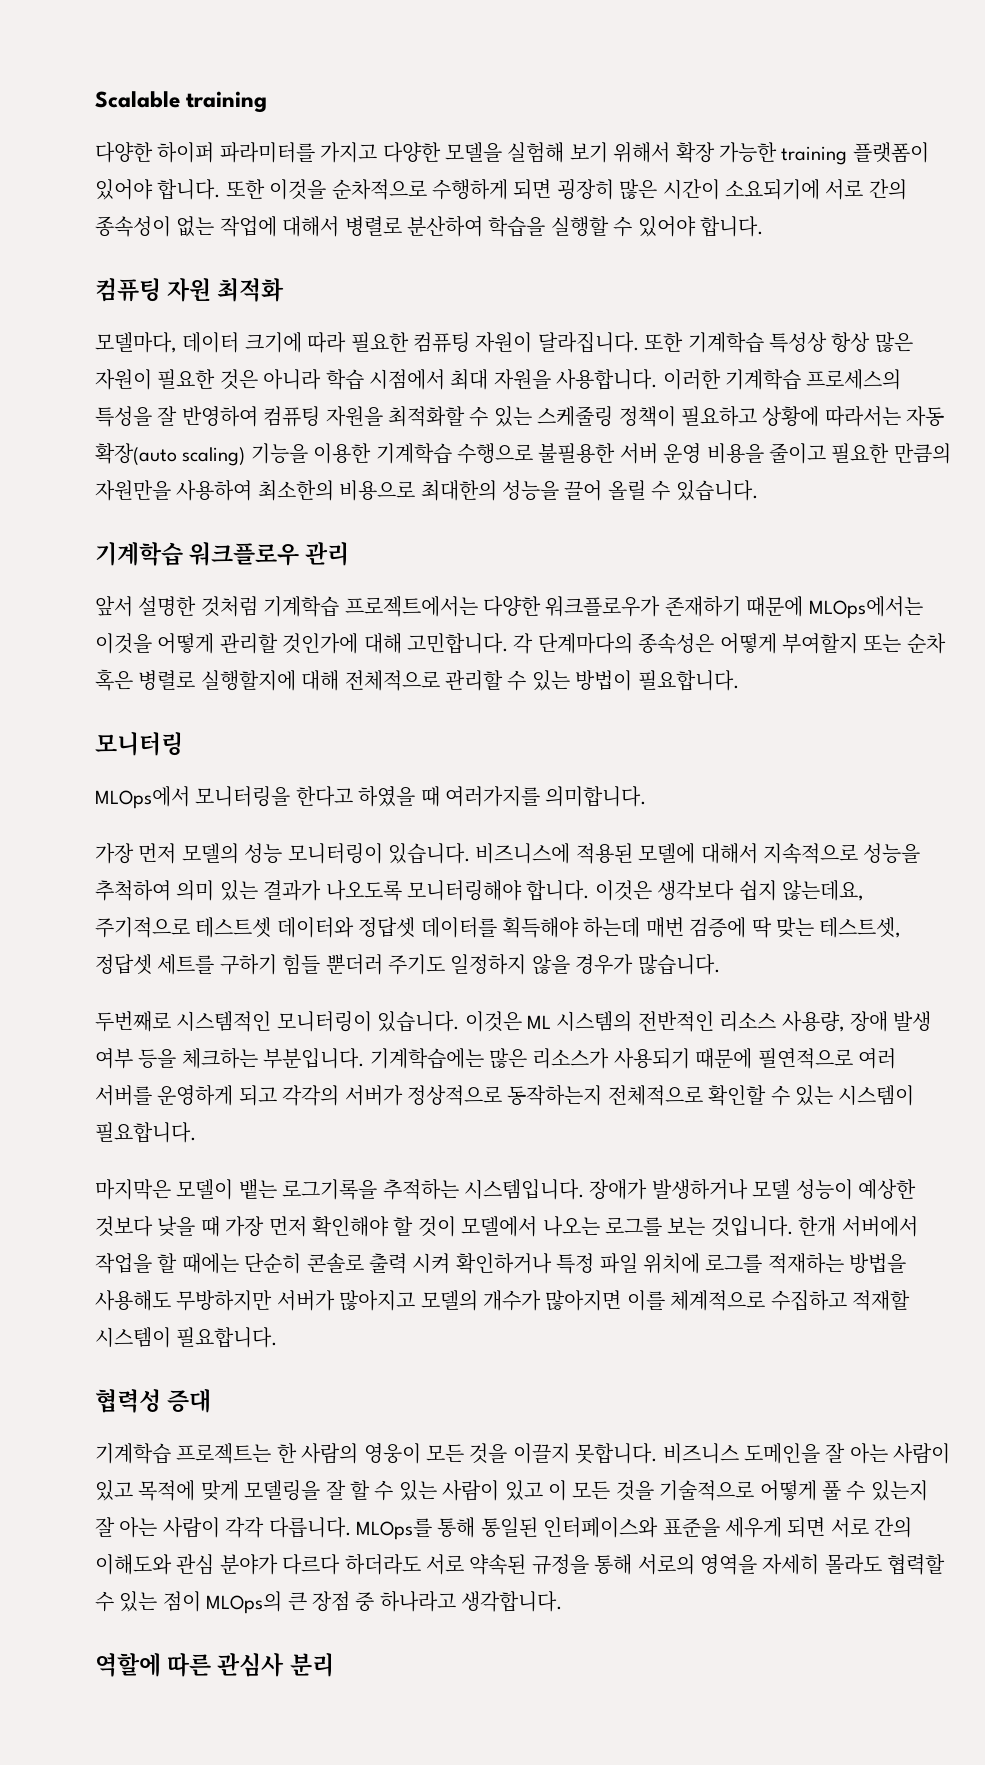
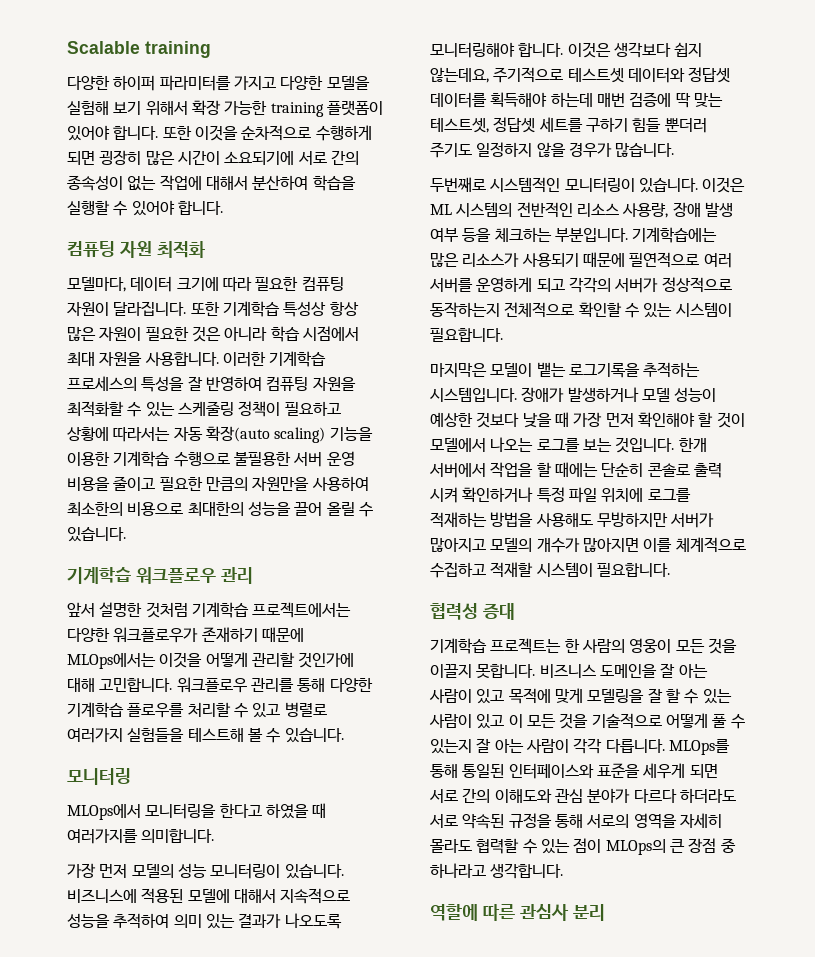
- 또한 이것을 순차적으로 수행하게 되면 굉장히 많은 시간이 소요되기에 서로 간의 종속성이 없는 작업에 대해서 병렬로 분산하여 학습을 실행할 수 있어야 합니다.
+ 또한 이것을 순차적으로 수행하게 되면 굉장히 많은 시간이 소요되기에 서로 간의 종속성이 없는 작업에 대해서 분산하여 학습을 실행할 수 있어야 합니다.
- 각 단계마다의 종속성은 어떻게 부여할지 또는 순차 혹은 병렬로 실행할지에 대해 전체적으로 관리할 수 있는 방법이 필요합니다.
+ 워크플로우 관리를 통해 다양한 기계학습 플로우를 처리할 수 있고 병렬로 여러가지 실험들을 테스트해 볼 수 있습니다.
- 비즈니스에 적용된 모델에 대해서 지속적으로 성능을 추척하여 의미 있는 결과가 나오도록 모니터링해야 합니다.
+ 비즈니스에 적용된 모델에 대해서 지속적으로 성능을 추적하여 의미 있는 결과가 나오도록 모니터링해야 합니다.

